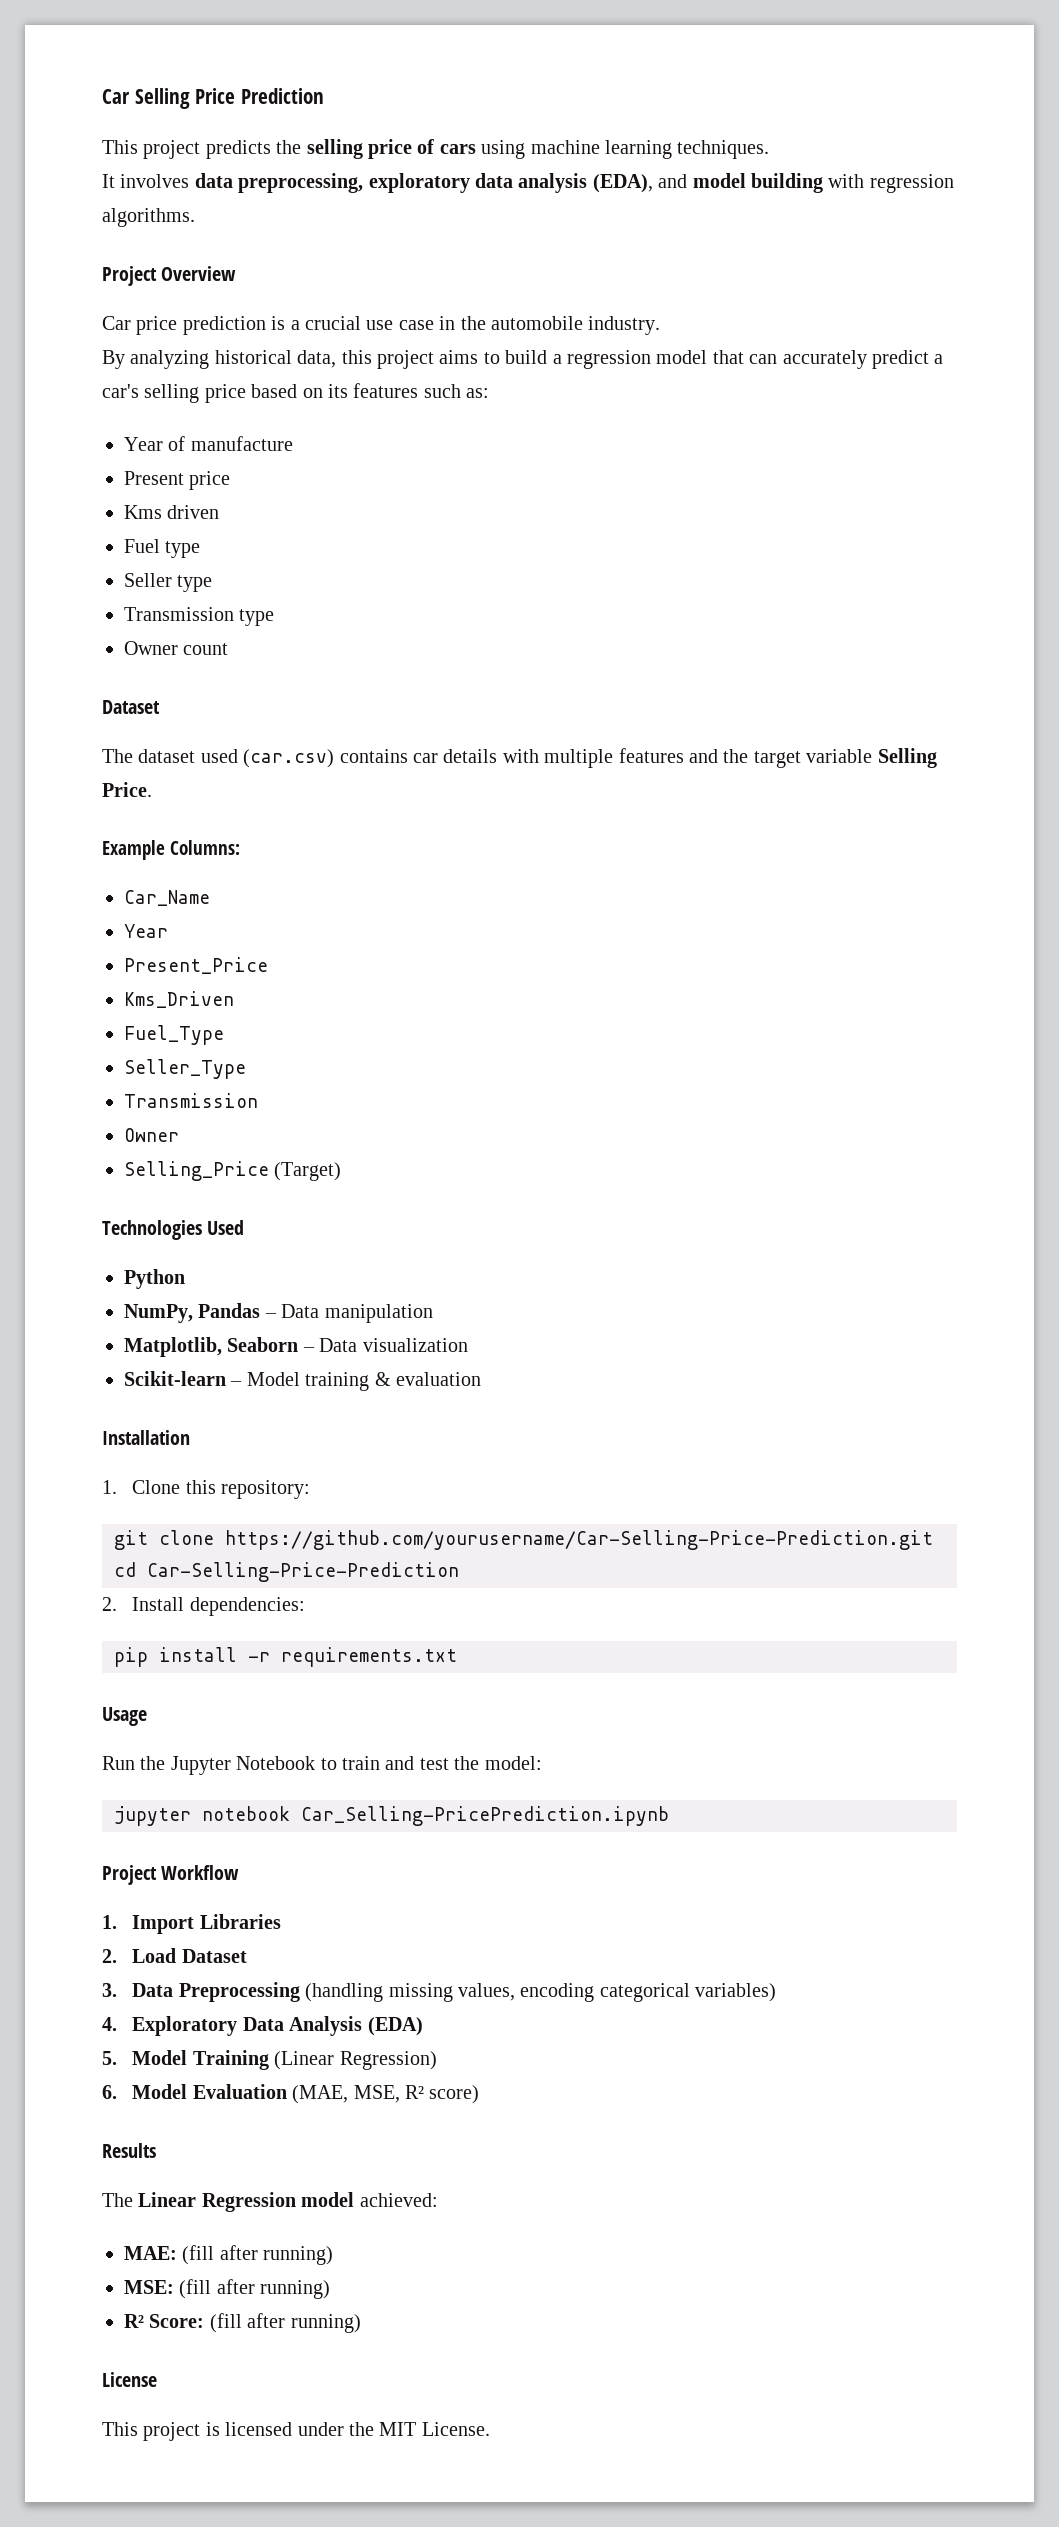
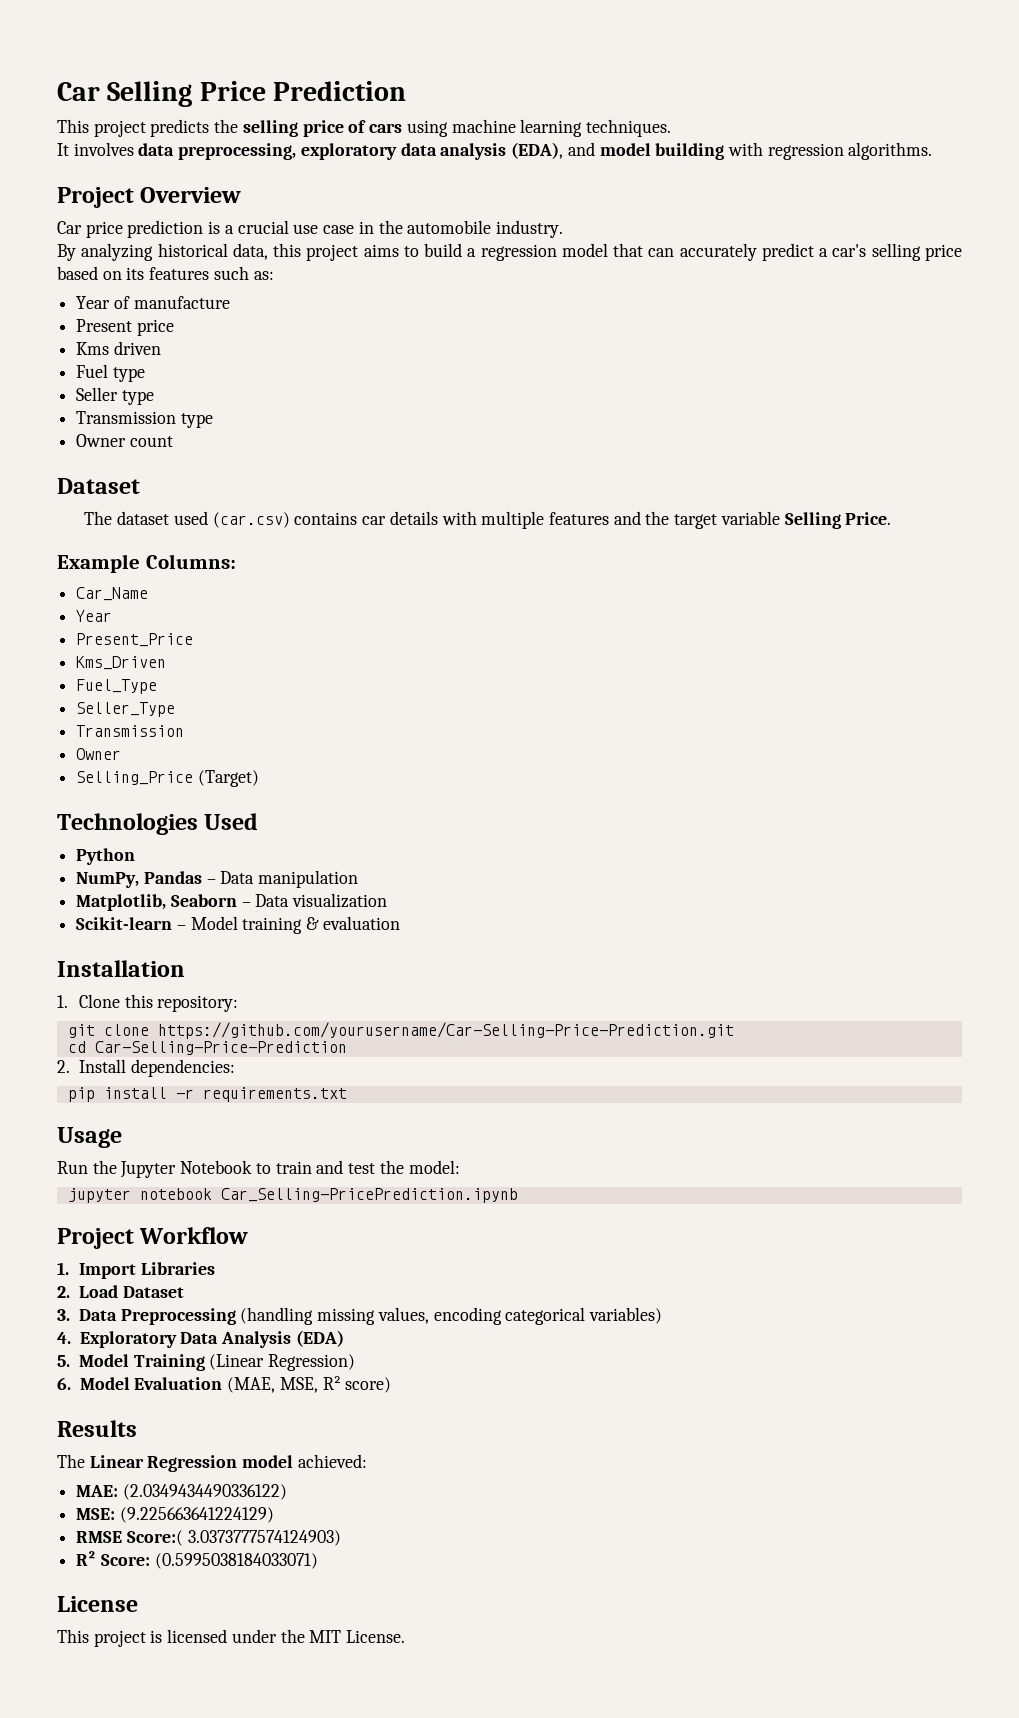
- MAE: (fill after running)
- MSE: (fill after running)
+ MAE: (2.0349434490336122)
+ MSE: (9.225663641224129)
+ RMSE Score:( 3.0373777574124903)
- R² Score: (fill after running)
+ R² Score: (0.5995038184033071)

